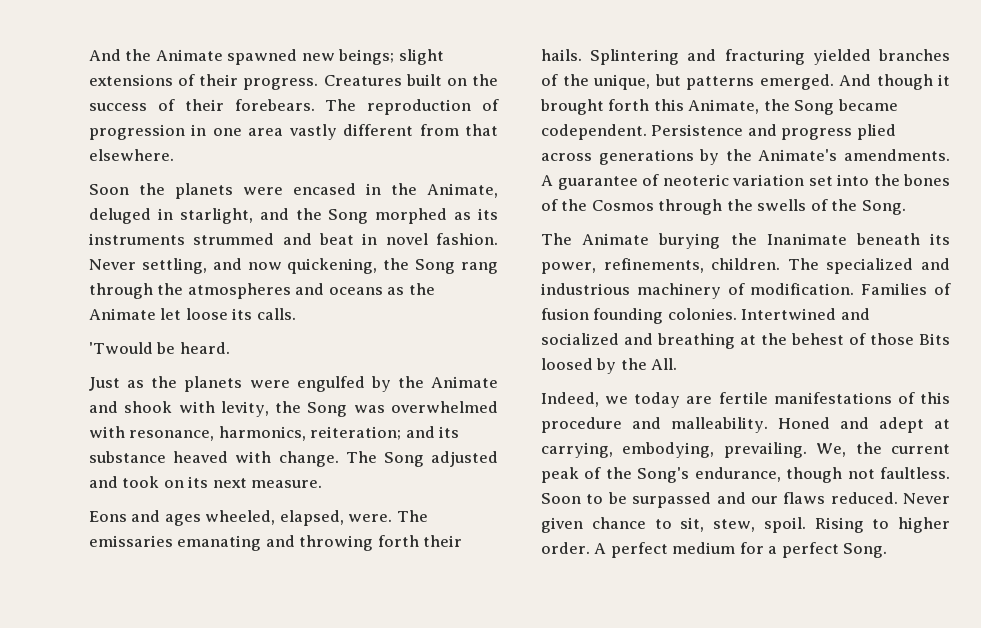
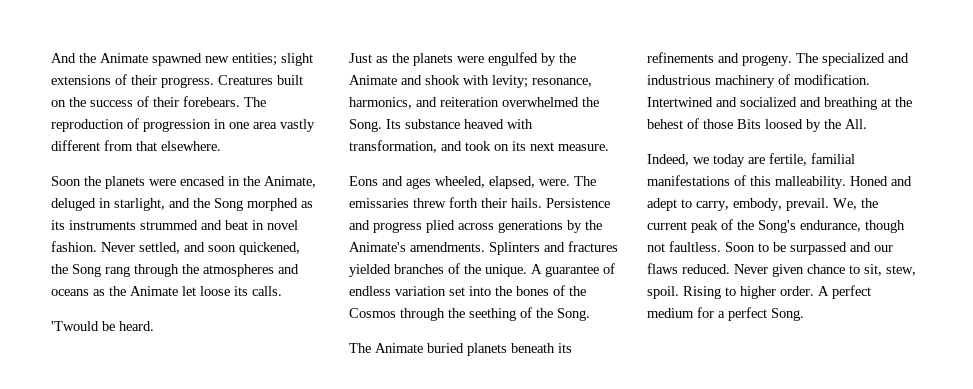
- And the Animate spawned new beings; slight extensions of their progress.
+ And the Animate spawned new entities; slight extensions of their progress.
- Never settling, and now quickening, the Song rang through the atmospheres and oceans as the Animate let loose its calls.
+ Never settled, and soon quickened, the Song rang through the atmospheres and oceans as the Animate let loose its calls.
- Just as the planets were engulfed by the Animate and shook with levity, the Song was overwhelmed with resonance, harmonics, reiteration; and its substance heaved with change. The Song adjusted and took on its next measure.
+ Just as the planets were engulfed by the Animate and shook with levity; resonance, harmonics, and reiteration overwhelmed the Song. Its substance heaved with transformation, and took on its next measure.
- The emissaries emanating and throwing forth their hails. Splintering and fracturing yielded branches of the unique, but patterns emerged. And though it brought forth this Animate, the Song became codependent.
+ The emissaries threw forth their hails.
+ Splinters and fractures yielded branches of the unique.
- A guarantee of neoteric variation set into the bones of the Cosmos through the swells of the Song.
+ A guarantee of endless variation set into the bones of the Cosmos through the seething of the Song.
- The Animate burying the Inanimate beneath its power, refinements, children.
+ The Animate buried planets beneath its refinements and progeny.
- Families of fusion founding colonies.
- Indeed, we today are fertile manifestations of this procedure and malleability.
+ Indeed, we today are fertile, familial manifestations of this malleability.
- Honed and adept at carrying, embodying, prevailing.
+ Honed and adept to carry, embody, prevail.

